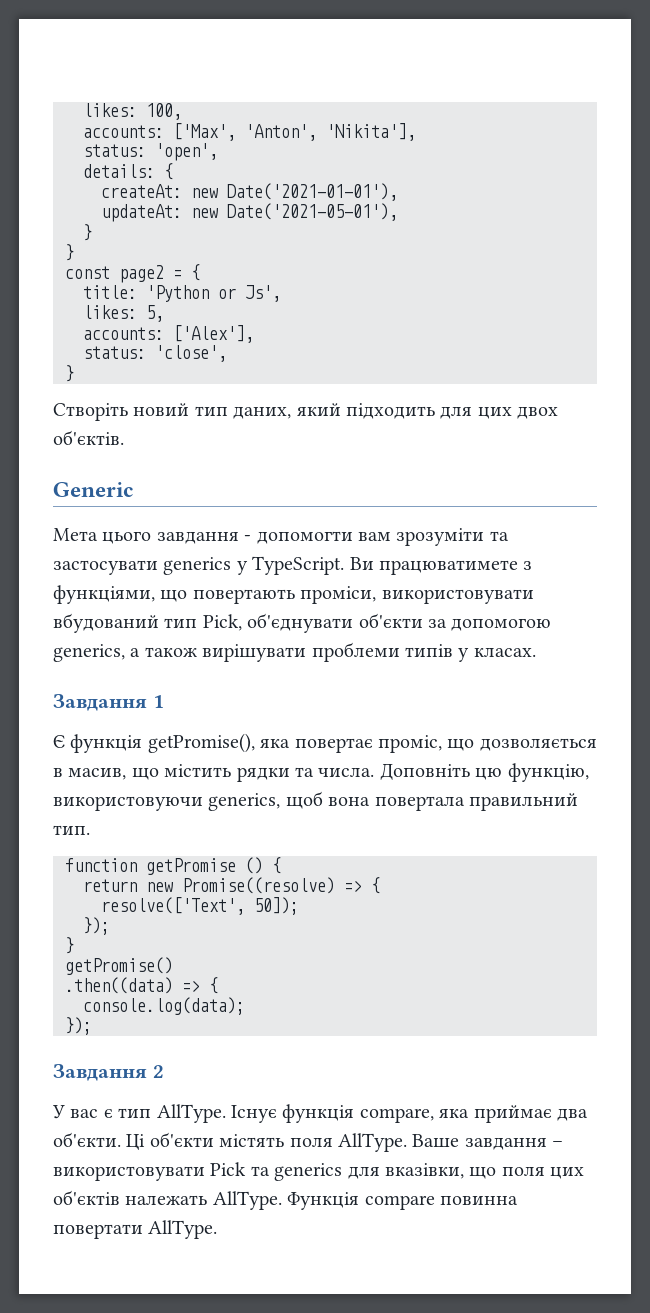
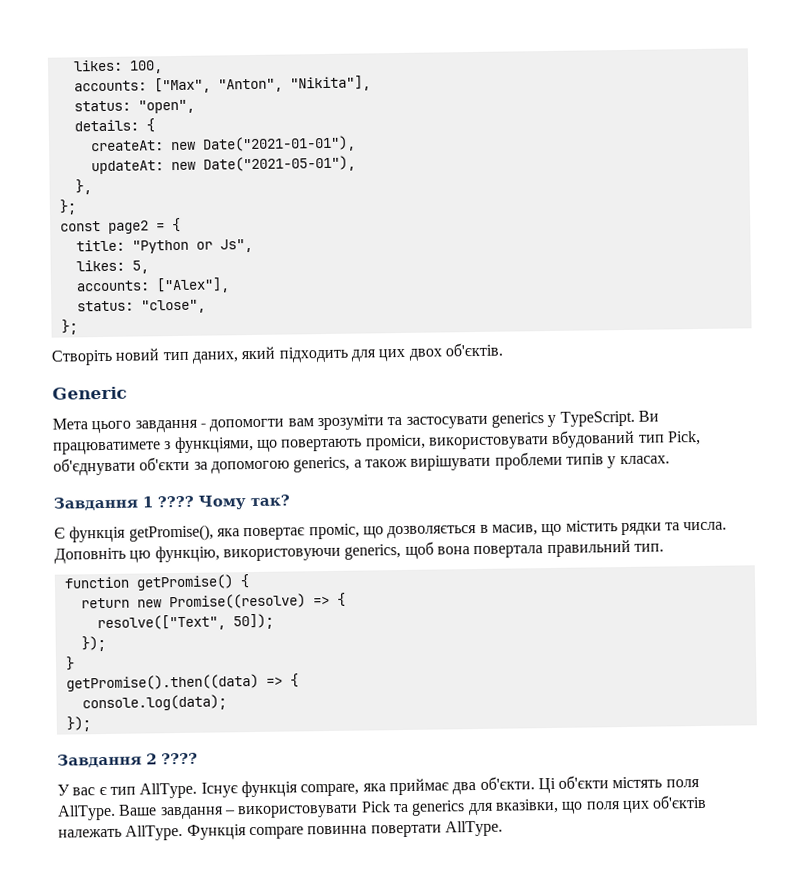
- accounts: ['Max', 'Anton', 'Nikita'],
- status: 'open',
+ accounts: ["Max", "Anton", "Nikita"],
+ status: "open",
- createAt: new Date('2021-01-01'),
+ createAt: new Date("2021-01-01"),
- updateAt: new Date('2021-05-01'),
- }
- }
+ updateAt: new Date("2021-05-01"),
+ },
+ };
- title: 'Python or Js',
+ title: "Python or Js",
- accounts: ['Alex'],
- status: 'close',
- }
+ accounts: ["Alex"],
+ status: "close",
+ };
- Завдання 1
+ Завдання 1 ???? Чому так?
- function getPromise () {
+ function getPromise() {
- resolve(['Text', 50]);
+ resolve(["Text", 50]);
- getPromise()
- .then((data) => {
+ getPromise().then((data) => {
- Завдання 2
+ Завдання 2 ????

